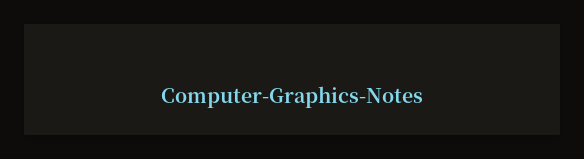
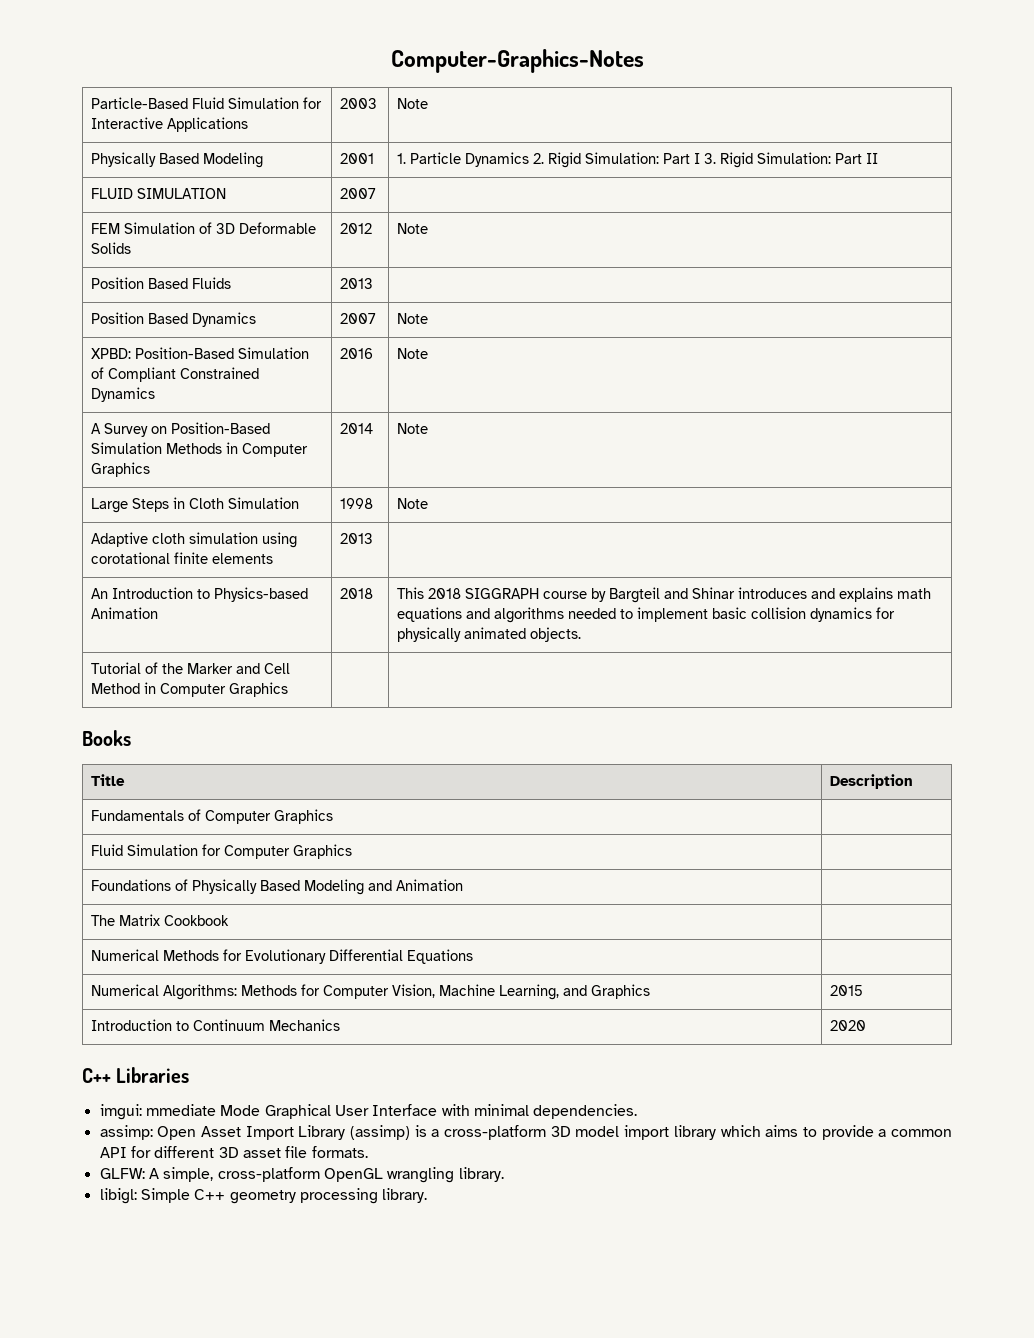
+ Particle-Based Fluid Simulation for Interactive Applications | 2003 | Note
+ Physically Based Modeling | 2001 | 1. Particle Dynamics 2. Rigid Simulation: Part I 3. Rigid Simulation: Part II
+ FLUID SIMULATION | 2007 |
+ FEM Simulation of 3D Deformable Solids | 2012 | Note
+ Position Based Fluids | 2013 |
+ Position Based Dynamics | 2007 | Note
+ XPBD: Position-Based Simulation of Compliant Constrained Dynamics | 2016 | Note
+ A Survey on Position-Based Simulation Methods in Computer Graphics | 2014 | Note
+ Large Steps in Cloth Simulation | 1998 | Note
+ Adaptive cloth simulation using corotational finite elements | 2013 |
+ An Introduction to Physics-based Animation | 2018 | This 2018 SIGGRAPH course by Bargteil and Shinar introduces and explains math equations and algorithms needed to implement basic collision dynamics for physically animated objects.
+ Tutorial of the Marker and Cell Method in Computer Graphics | |
+ Books
+ Title | Description
+ Fundamentals of Computer Graphics |
+ Fluid Simulation for Computer Graphics |
+ Foundations of Physically Based Modeling and Animation |
+ The Matrix Cookbook |
+ Numerical Methods for Evolutionary Differential Equations |
+ Numerical Algorithms: Methods for Computer Vision, Machine Learning, and Graphics | 2015
+ Introduction to Continuum Mechanics | 2020
+ C++ Libraries
+ imgui: mmediate Mode Graphical User Interface with minimal dependencies.
+ assimp: Open Asset Import Library (assimp) is a cross-platform 3D model import library which aims to provide a common API for different 3D asset file formats.
+ GLFW: A simple, cross-platform OpenGL wrangling library.
+ libigl: Simple C++ geometry processing library.

